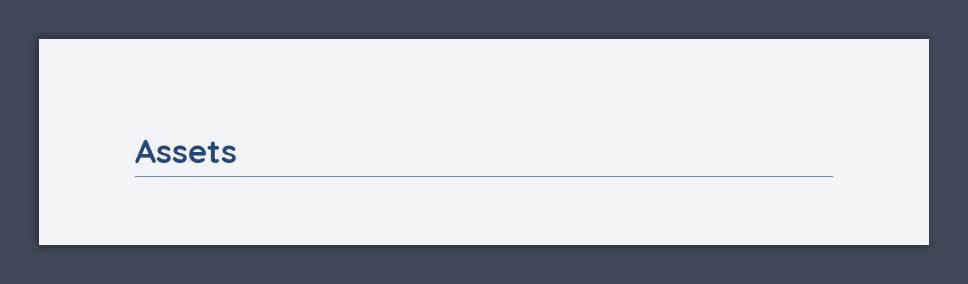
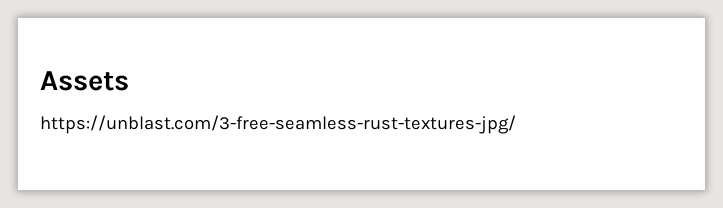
+ https://unblast.com/3-free-seamless-rust-textures-jpg/

